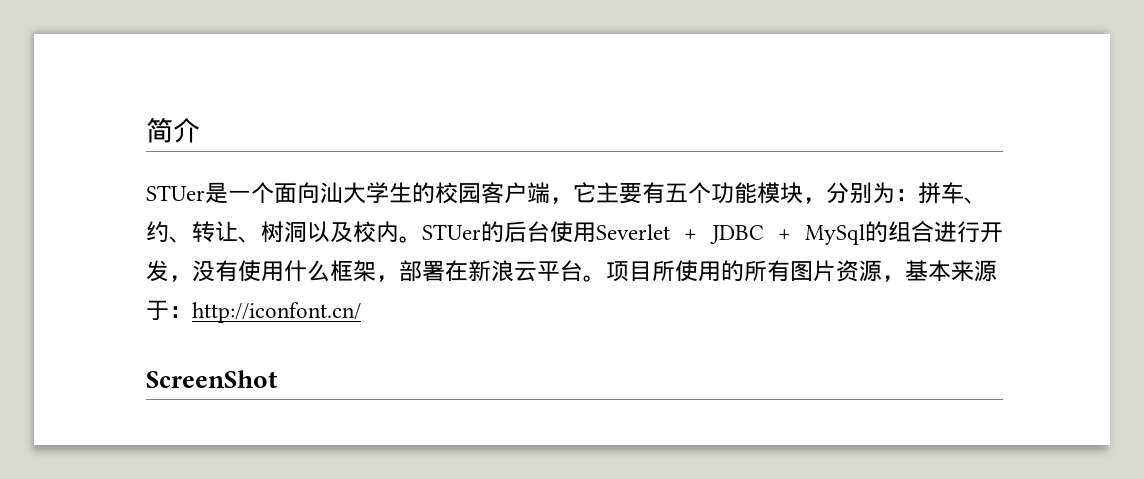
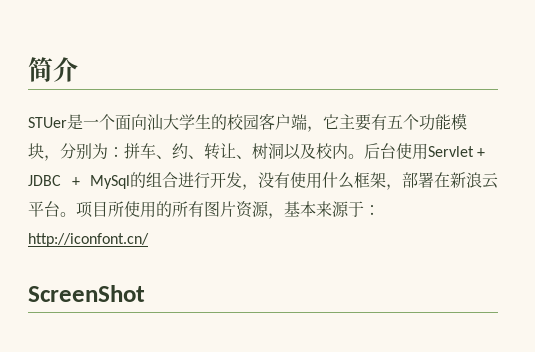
- STUer的后台使用Severlet + JDBC + MySql的组合进行开发，没有使用什么框架，部署在新浪云平台。
+ 后台使用Servlet + JDBC + MySql的组合进行开发，没有使用什么框架，部署在新浪云平台。

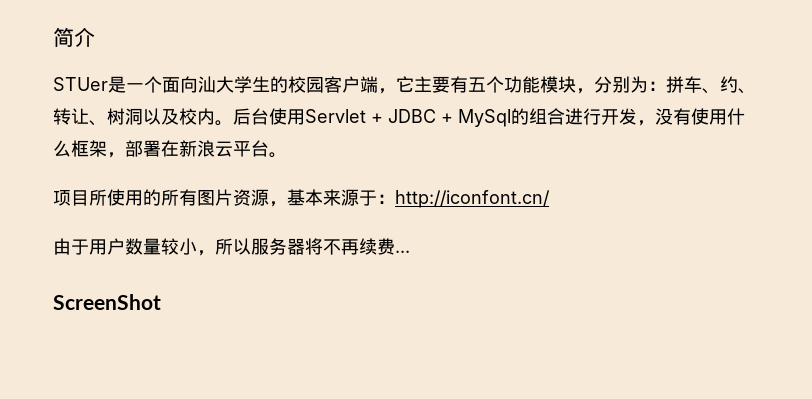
- 后台使用Servlet + JDBC + MySql的组合进行开发，没有使用什么框架，部署在新浪云平台。项目所使用的所有图片资源，基本来源于：http://iconfont.cn/
+ 后台使用Servlet + JDBC + MySql的组合进行开发，没有使用什么框架，部署在新浪云平台。
+ 项目所使用的所有图片资源，基本来源于：http://iconfont.cn/
+ 由于用户数量较小，所以服务器将不再续费...

